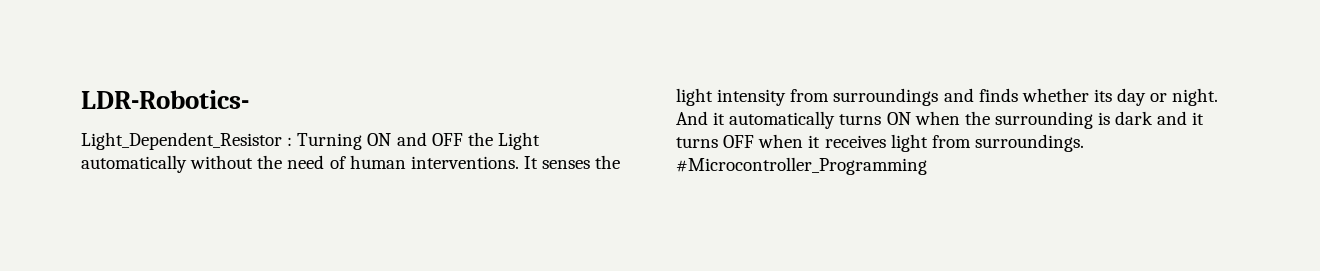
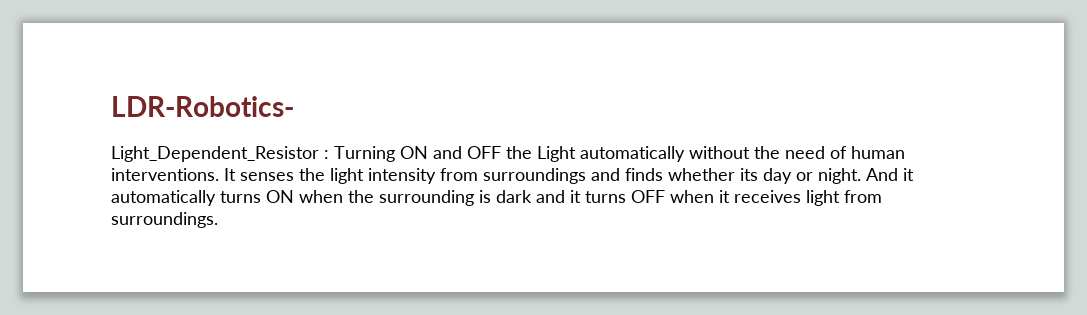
- #Microcontroller_Programming

